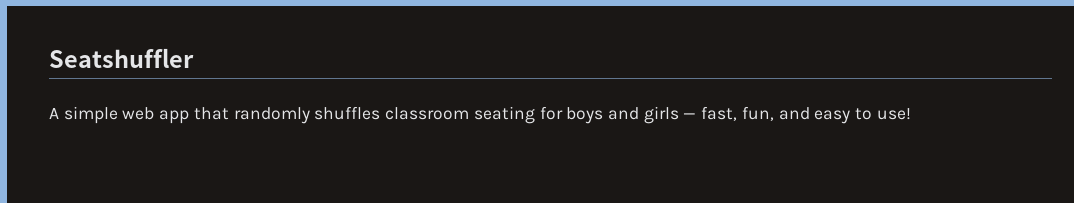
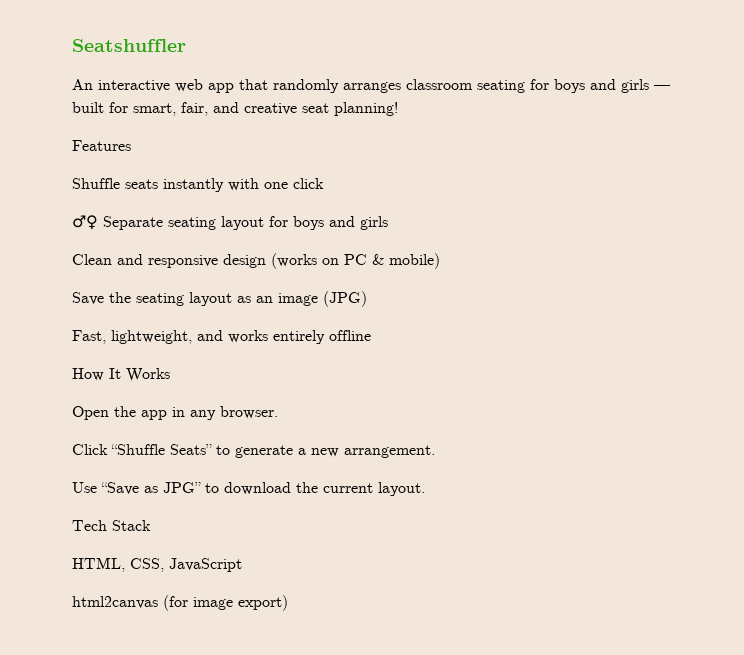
- A simple web app that randomly shuffles classroom seating for boys and girls — fast, fun, and easy to use!
+ An interactive web app that randomly arranges classroom seating for boys and girls — built for smart, fair, and creative seat planning!
+ Features
+ Shuffle seats instantly with one click
+ ♂♀ Separate seating layout for boys and girls
+ Clean and responsive design (works on PC & mobile)
+ Save the seating layout as an image (JPG)
+ Fast, lightweight, and works entirely offline
+ How It Works
+ Open the app in any browser.
+ Click “Shuffle Seats” to generate a new arrangement.
+ Use “Save as JPG” to download the current layout.
+ Tech Stack
+ HTML, CSS, JavaScript
+ html2canvas (for image export)

